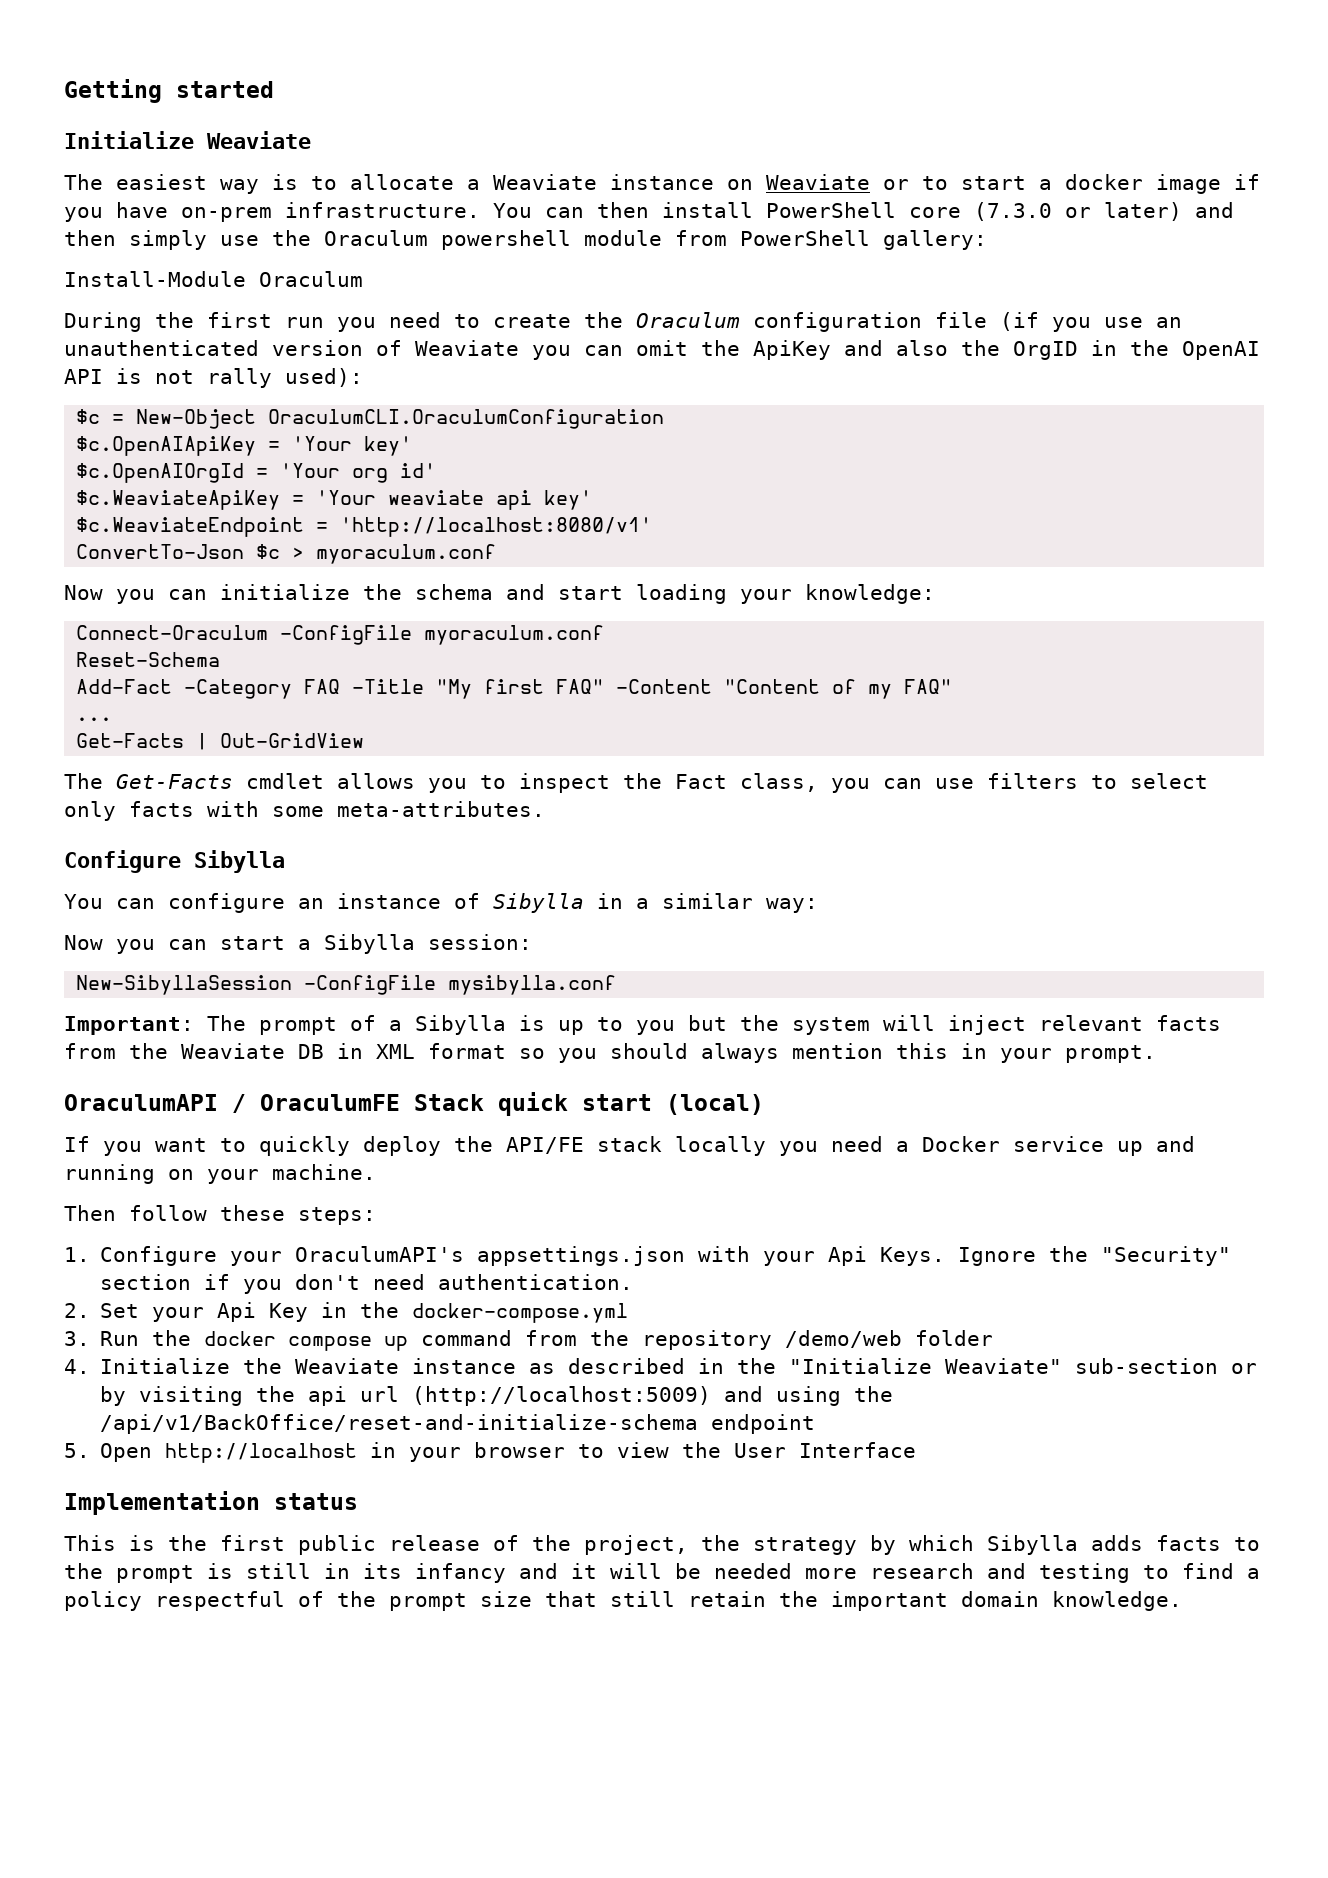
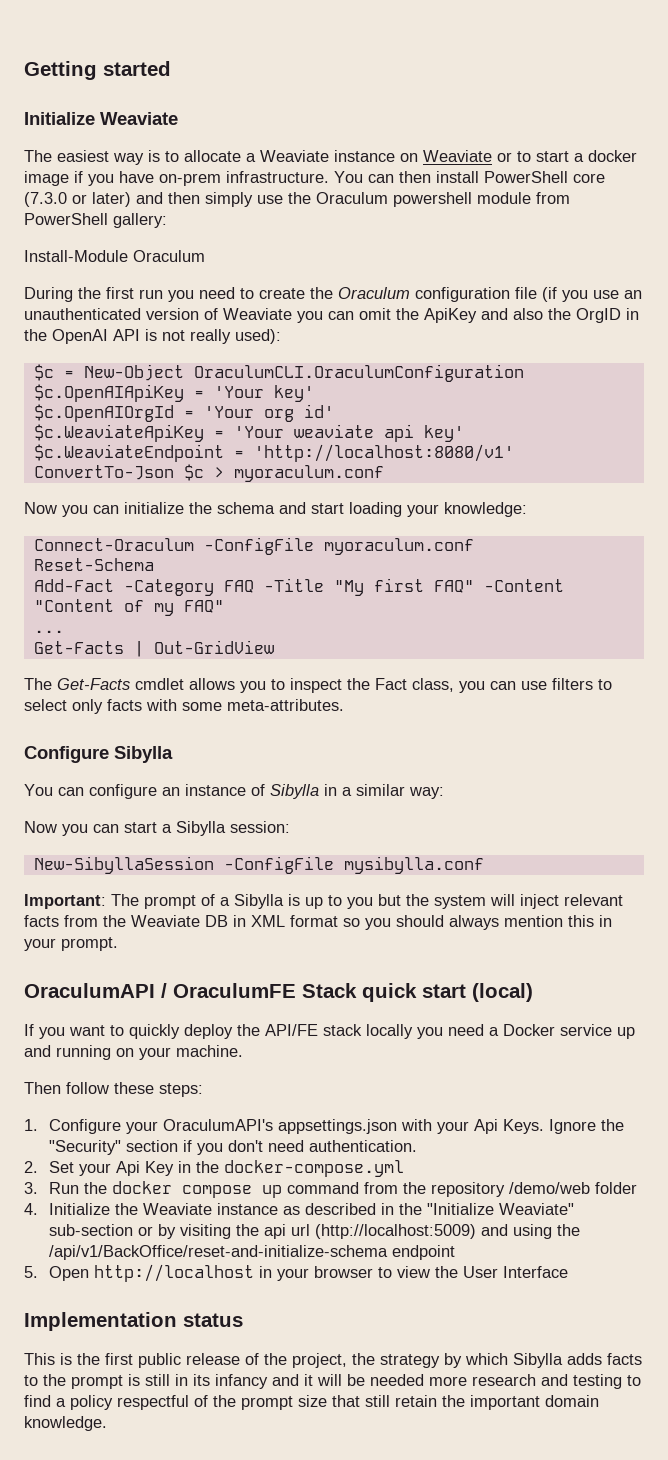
- During the first run you need to create the Oraculum configuration file (if you use an unauthenticated version of Weaviate you can omit the ApiKey and also the OrgID in the OpenAI API is not rally used):
+ During the first run you need to create the Oraculum configuration file (if you use an unauthenticated version of Weaviate you can omit the ApiKey and also the OrgID in the OpenAI API is not really used):

